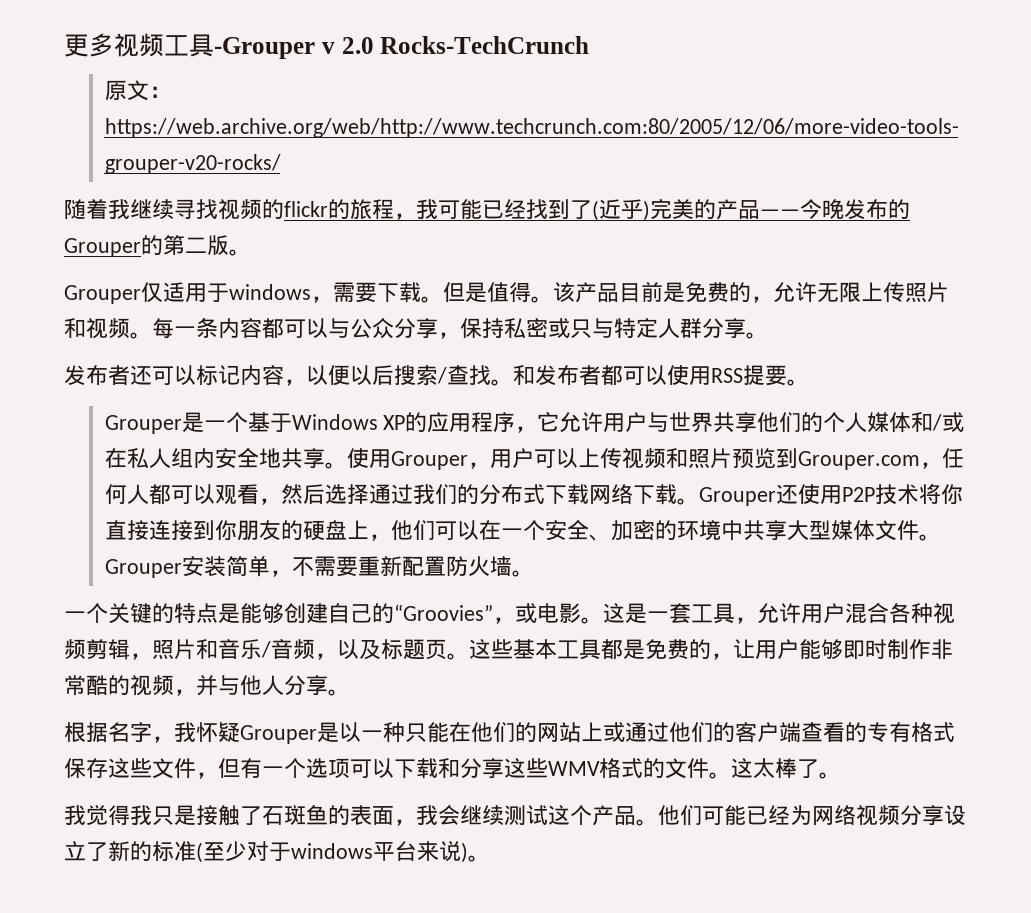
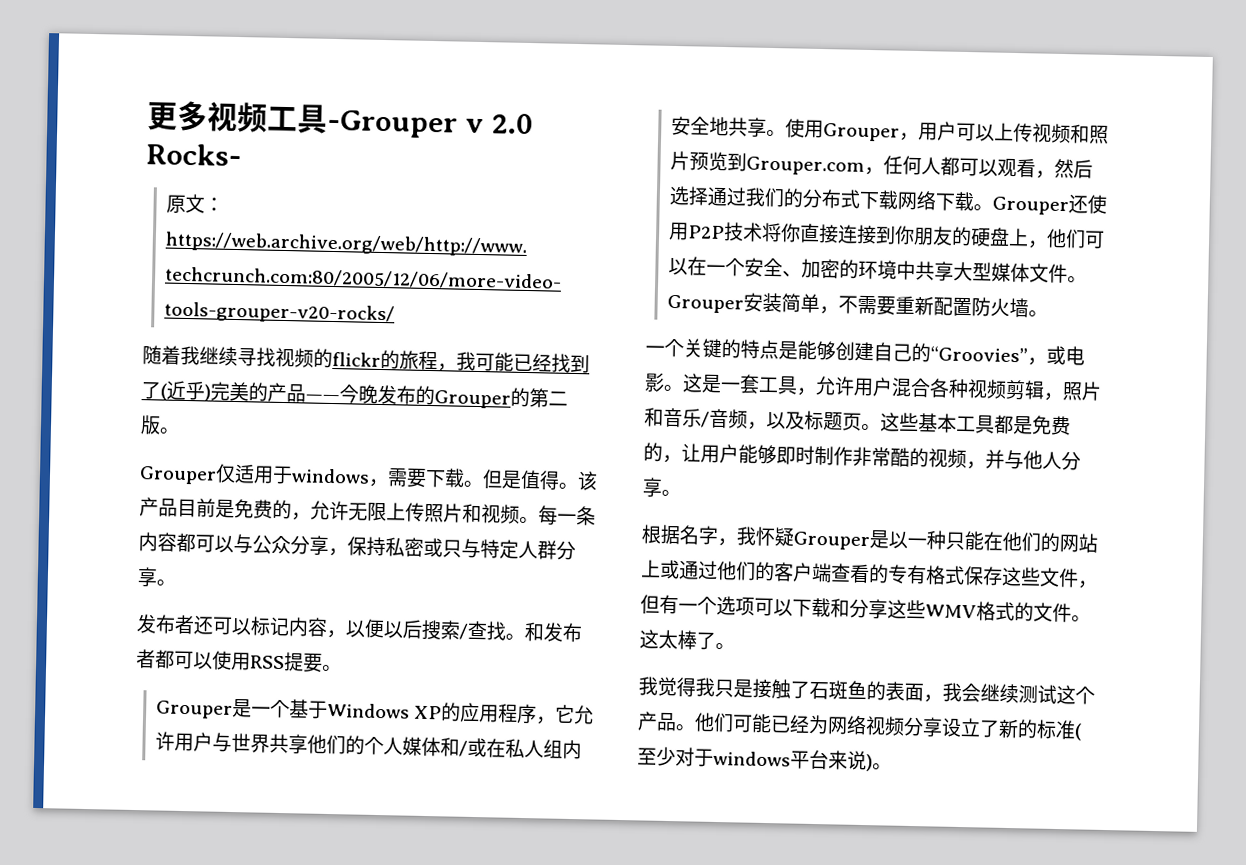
- 更多视频工具-Grouper v 2.0 Rocks-TechCrunch
+ 更多视频工具-Grouper v 2.0 Rocks-

